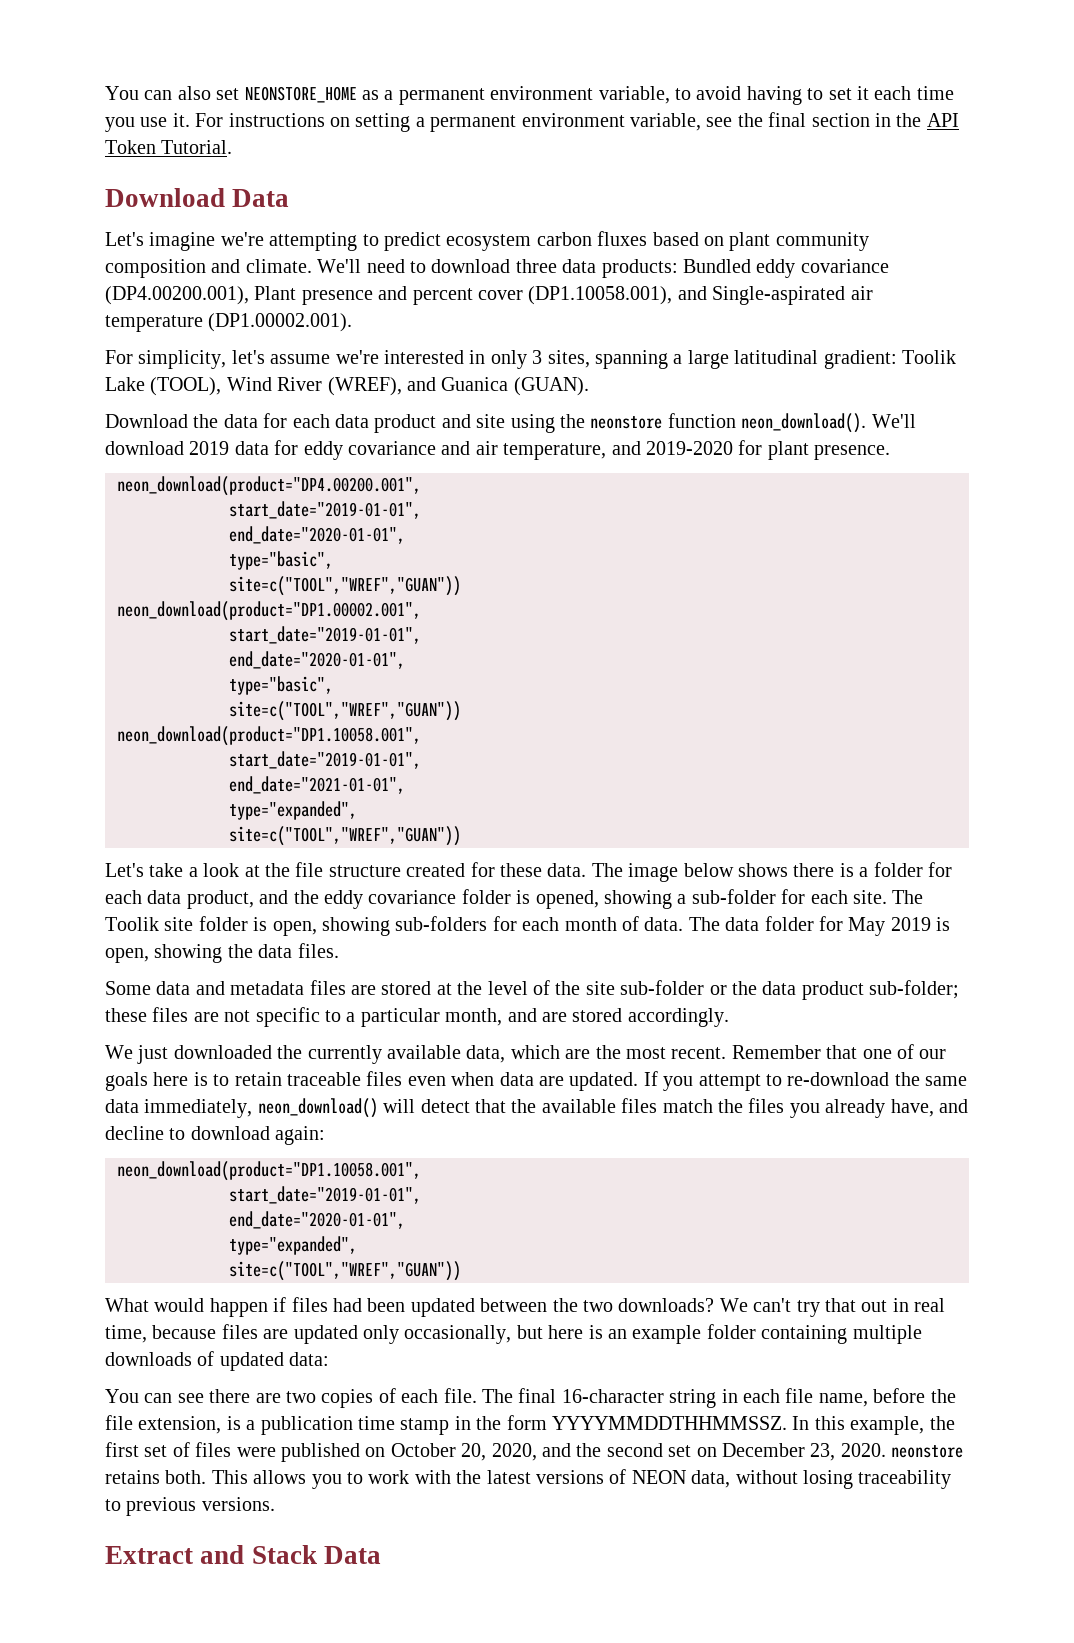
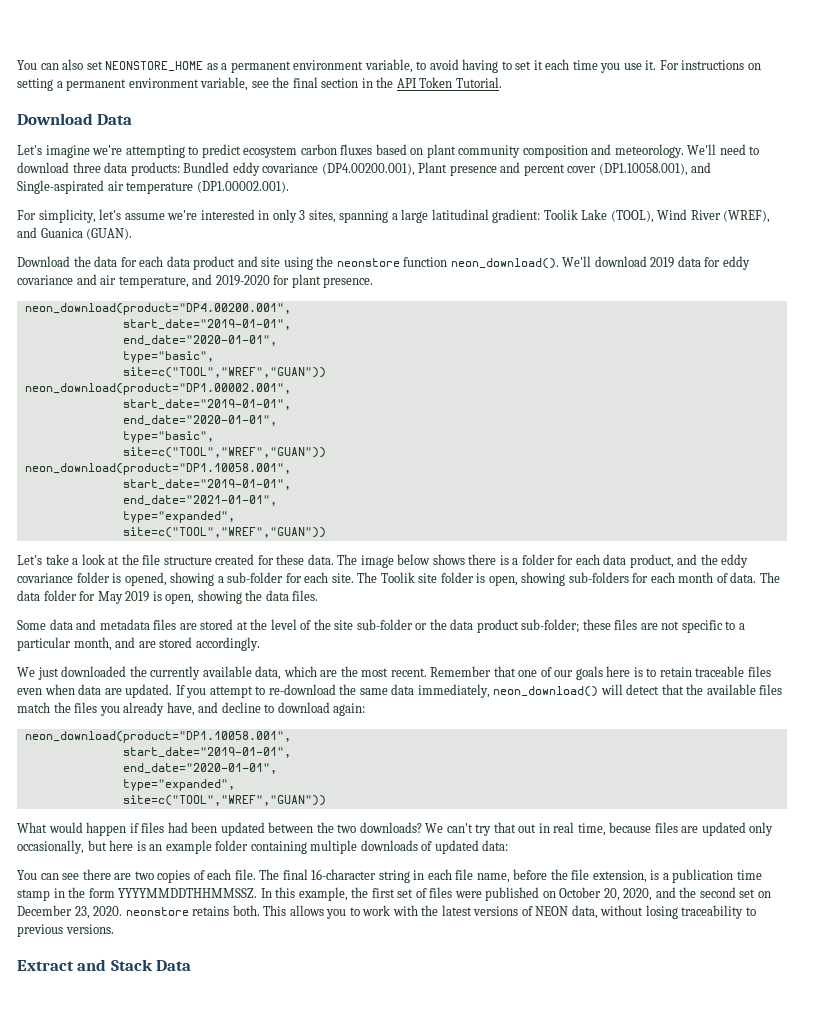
- Let's imagine we're attempting to predict ecosystem carbon fluxes based on plant community composition and climate.
+ Let's imagine we're attempting to predict ecosystem carbon fluxes based on plant community composition and meteorology.

